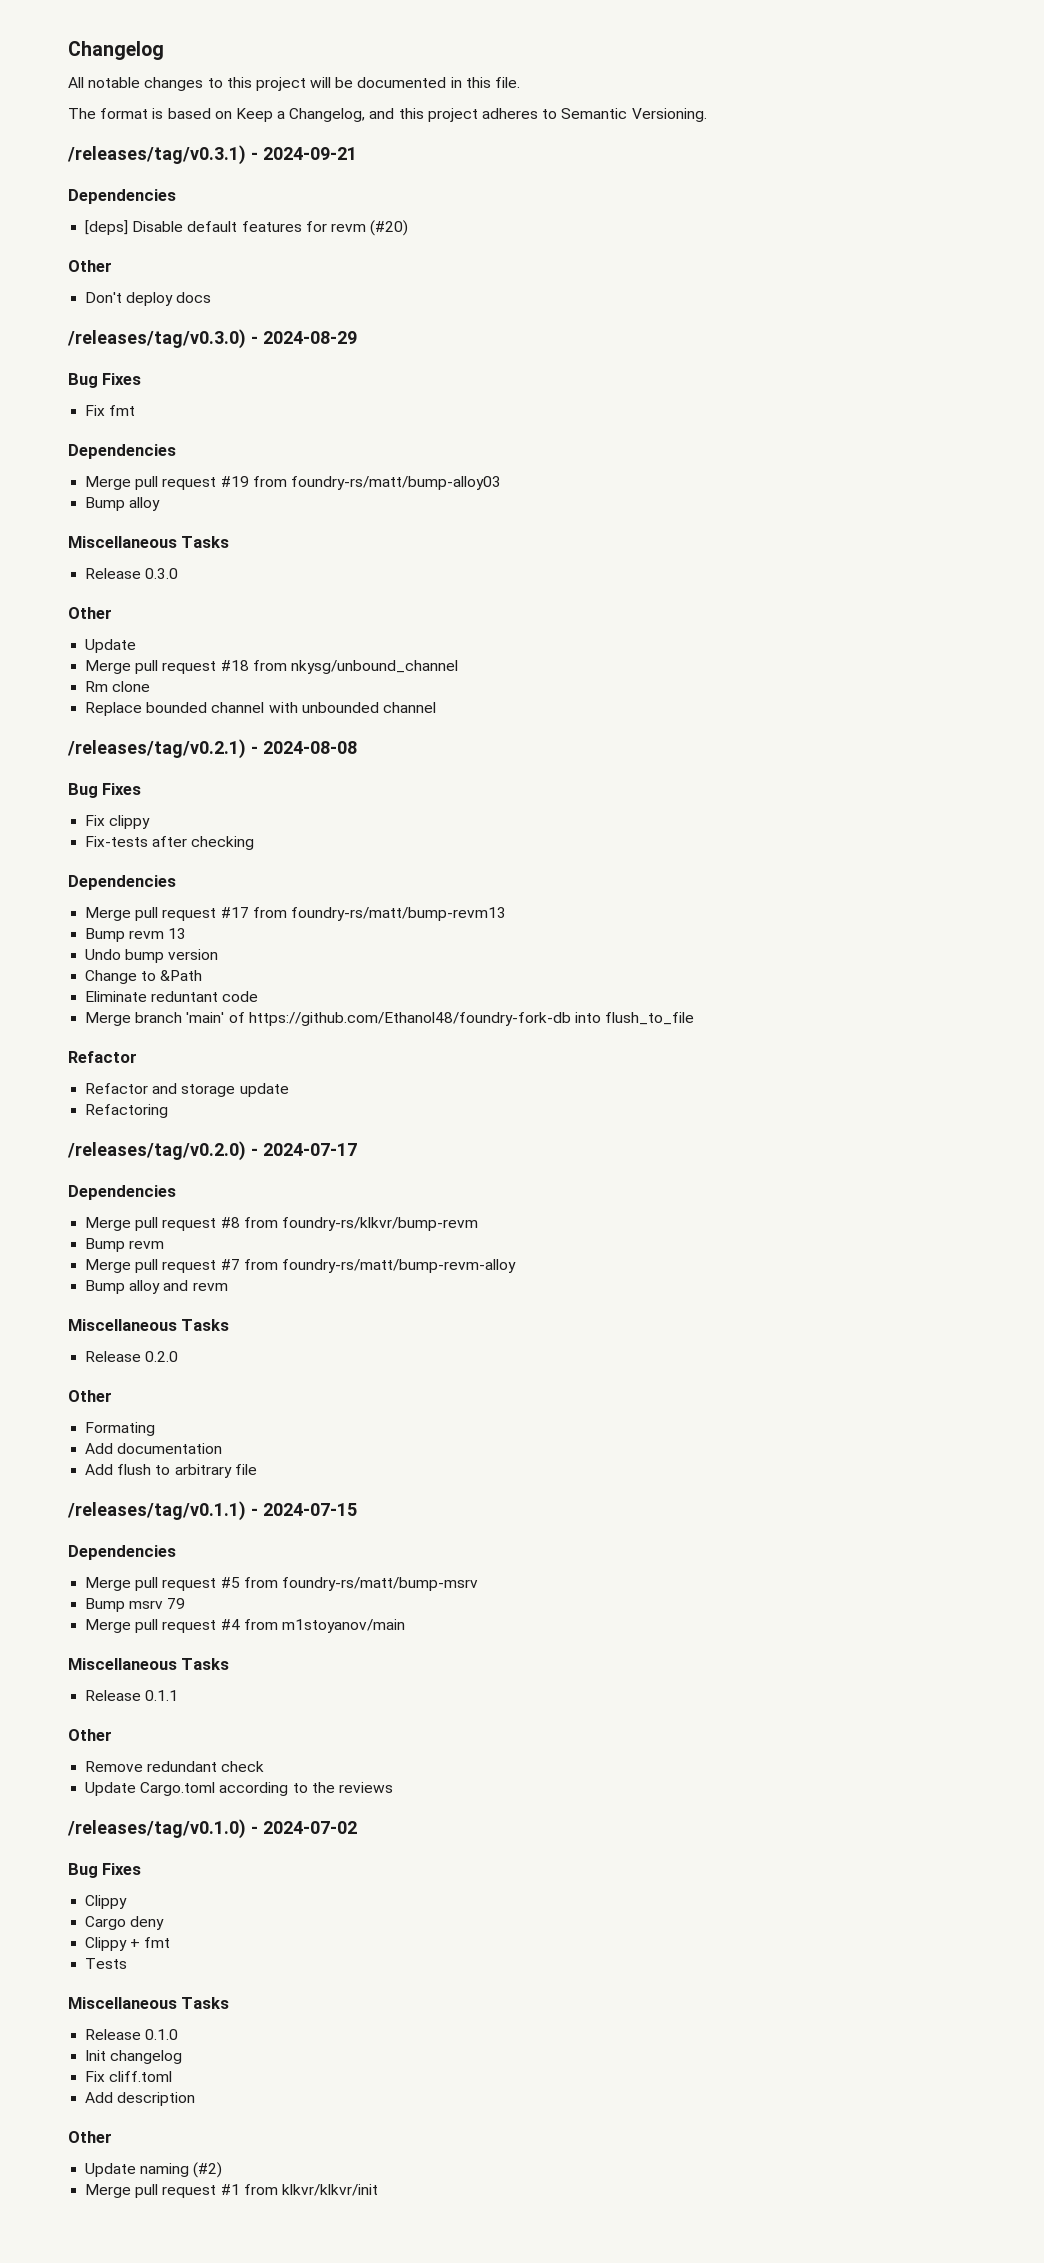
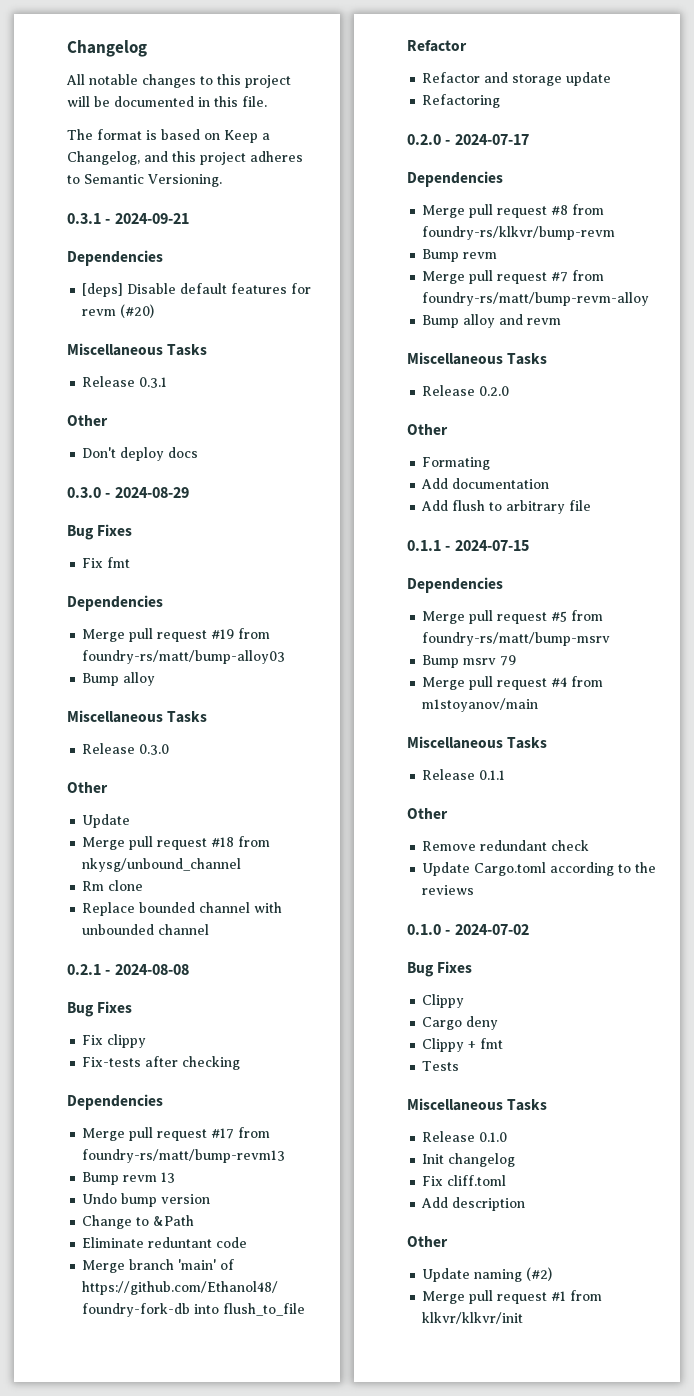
- /releases/tag/v0.3.1) - 2024-09-21
+ 0.3.1 - 2024-09-21
  [deps] Disable default features for revm (#20)
+ Miscellaneous Tasks
+ Release 0.3.1
- /releases/tag/v0.3.0) - 2024-08-29
+ 0.3.0 - 2024-08-29
- /releases/tag/v0.2.1) - 2024-08-08
+ 0.2.1 - 2024-08-08
- /releases/tag/v0.2.0) - 2024-07-17
+ 0.2.0 - 2024-07-17
- /releases/tag/v0.1.1) - 2024-07-15
+ 0.1.1 - 2024-07-15
- /releases/tag/v0.1.0) - 2024-07-02
+ 0.1.0 - 2024-07-02

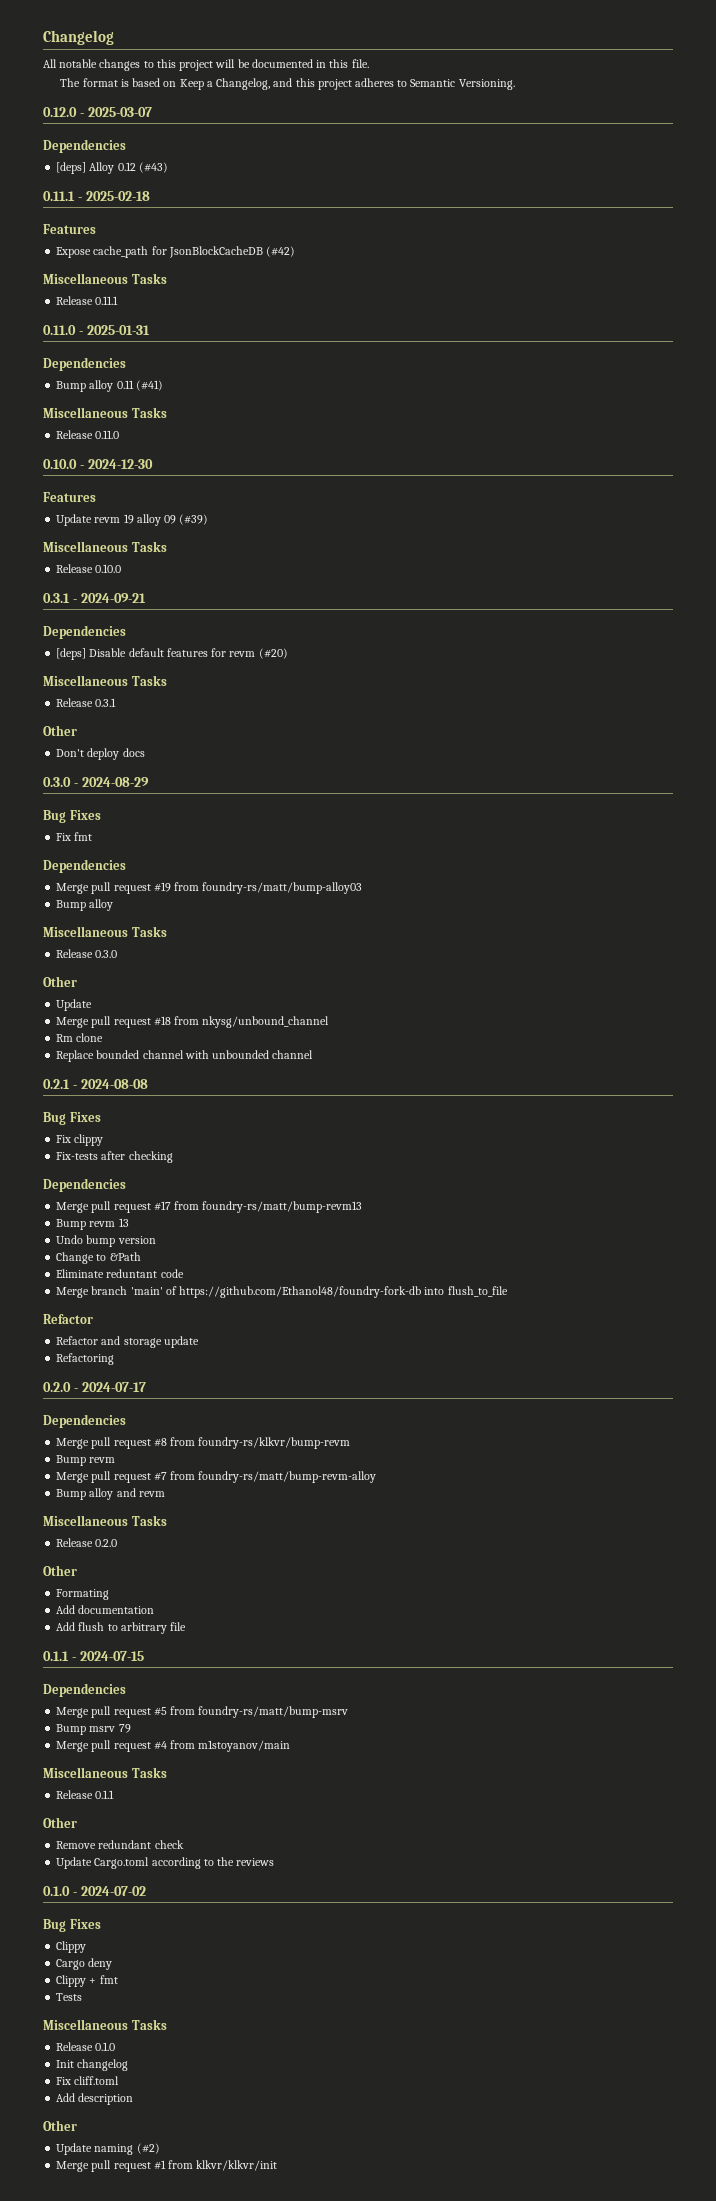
+ 0.12.0 - 2025-03-07
+ Dependencies
+ [deps] Alloy 0.12 (#43)
+ 0.11.1 - 2025-02-18
+ Features
+ Expose cache_path for JsonBlockCacheDB (#42)
+ Miscellaneous Tasks
+ Release 0.11.1
+ 0.11.0 - 2025-01-31
+ Dependencies
+ Bump alloy 0.11 (#41)
+ Miscellaneous Tasks
+ Release 0.11.0
+ 0.10.0 - 2024-12-30
+ Features
+ Update revm 19 alloy 09 (#39)
+ Miscellaneous Tasks
+ Release 0.10.0

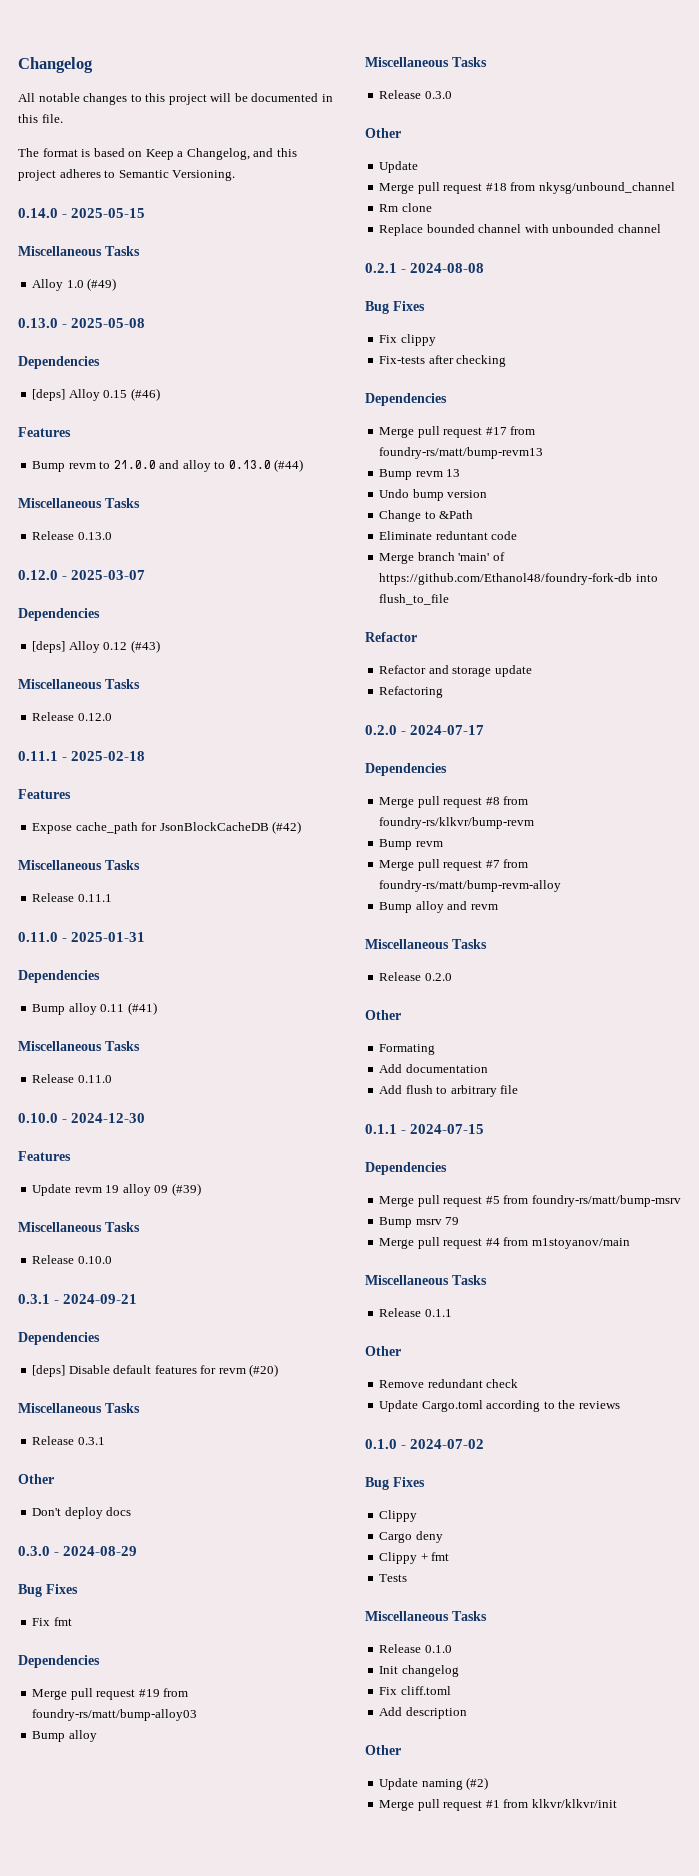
+ 0.14.0 - 2025-05-15
+ Miscellaneous Tasks
+ Alloy 1.0 (#49)
+ 0.13.0 - 2025-05-08
+ Dependencies
+ [deps] Alloy 0.15 (#46)
+ Features
+ Bump revm to 21.0.0 and alloy to 0.13.0 (#44)
+ Miscellaneous Tasks
+ Release 0.13.0
  [deps] Alloy 0.12 (#43)
+ Miscellaneous Tasks
+ Release 0.12.0

